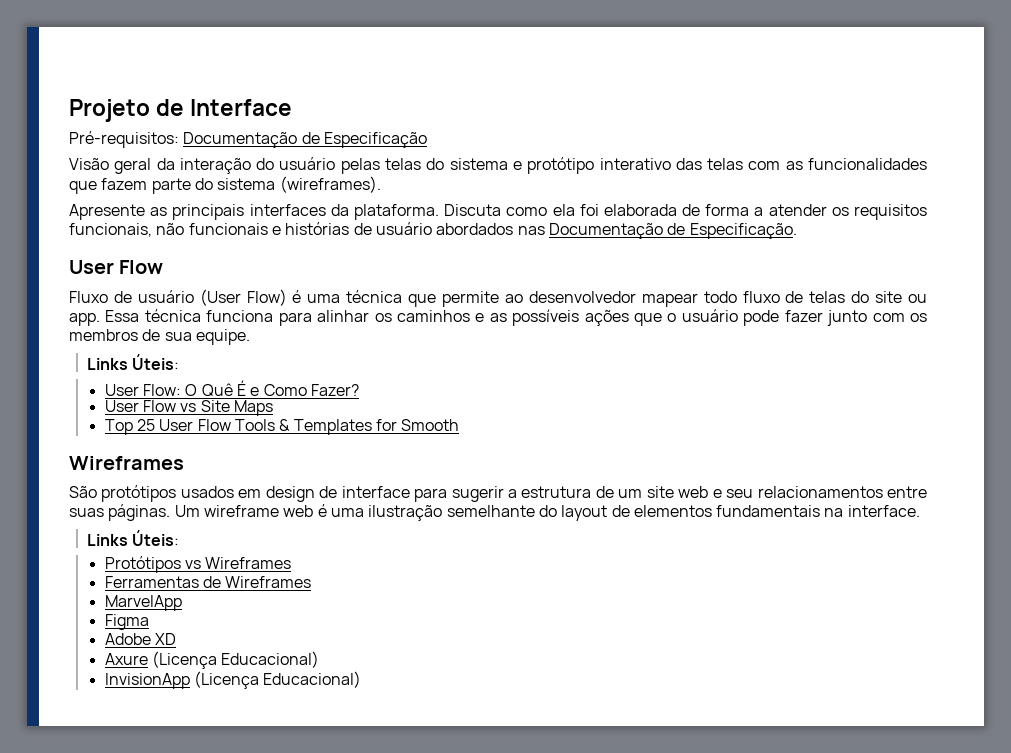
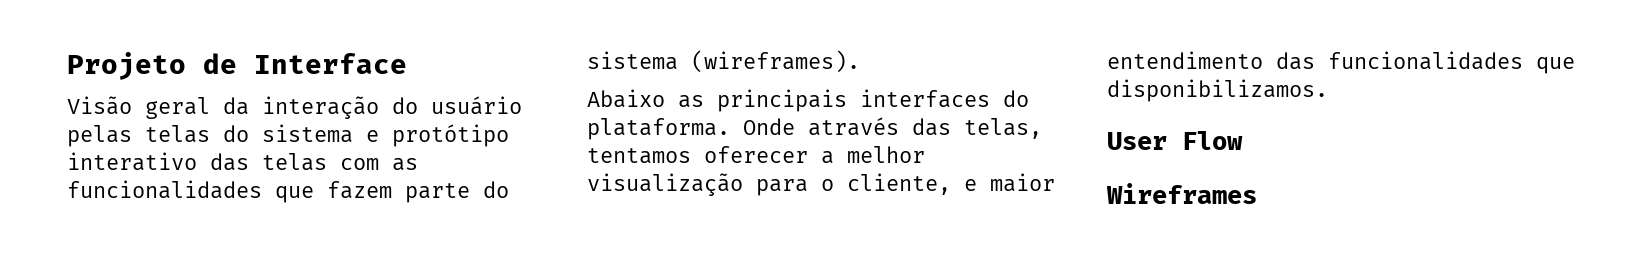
- Pré-requisitos: Documentação de Especificação
- Apresente as principais interfaces da plataforma. Discuta como ela foi elaborada de forma a atender os requisitos funcionais, não funcionais e histórias de usuário abordados nas Documentação de Especificação.
+ Abaixo as principais interfaces do plataforma. Onde através das telas, tentamos oferecer a melhor visualização para o cliente, e maior entendimento das funcionalidades que disponibilizamos.
  User Flow
- Fluxo de usuário (User Flow) é uma técnica que permite ao desenvolvedor mapear todo fluxo de telas do site ou app. Essa técnica funciona para alinhar os caminhos e as possíveis ações que o usuário pode fazer junto com os membros de sua equipe.
- Links Úteis:
- User Flow: O Quê É e Como Fazer?
- User Flow vs Site Maps
- Top 25 User Flow Tools & Templates for Smooth
  Wireframes
- São protótipos usados em design de interface para sugerir a estrutura de um site web e seu relacionamentos entre suas páginas. Um wireframe web é uma ilustração semelhante do layout de elementos fundamentais na interface.
- Links Úteis:
- Protótipos vs Wireframes
- Ferramentas de Wireframes
- MarvelApp
- Figma
- Adobe XD
- Axure (Licença Educacional)
- InvisionApp (Licença Educacional)

